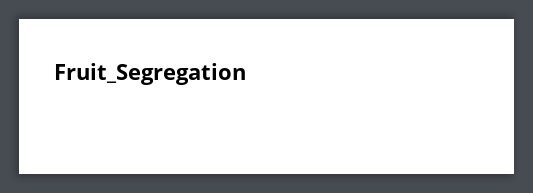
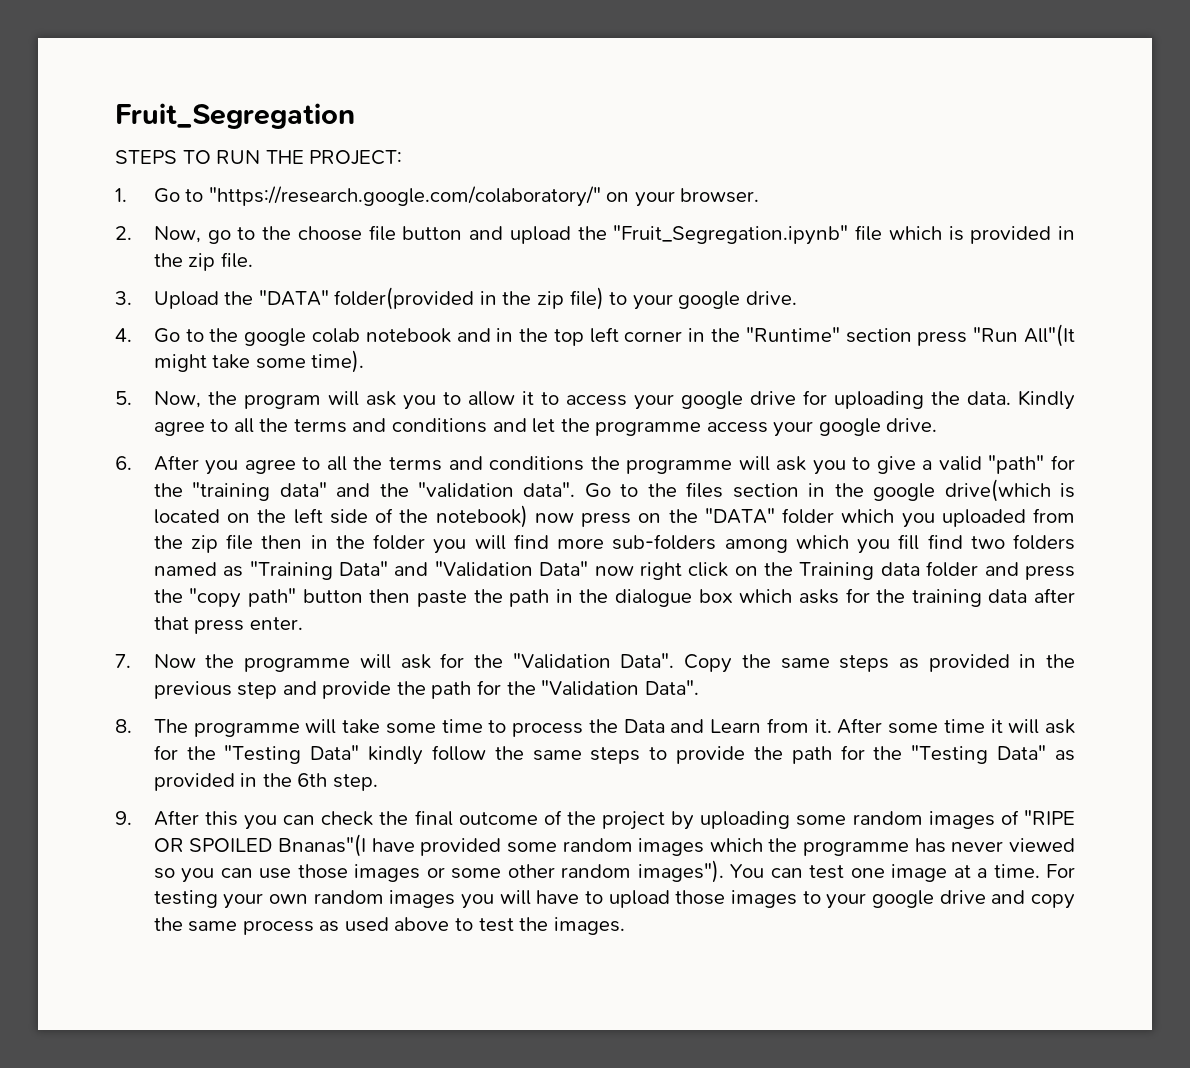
+ STEPS TO RUN THE PROJECT:
+ 1. Go to "https://research.google.com/colaboratory/" on your browser.
+ 2. Now, go to the choose file button and upload the "Fruit_Segregation.ipynb" file which is provided in the zip file.
+ 3. Upload the "DATA" folder(provided in the zip file) to your google drive.
+ 4. Go to the google colab notebook and in the top left corner in the "Runtime" section press "Run All"(It might take some time).
+ 5. Now, the program will ask you to allow it to access your google drive for uploading the data. Kindly agree to all the terms and conditions and let the programme access your google drive.
+ 6. After you agree to all the terms and conditions the programme will ask you to give a valid "path" for the "training data" and the "validation data". Go to the files section in the google drive(which is located on the left side of the notebook) now press on the "DATA" folder which you uploaded from the zip file then in the folder you will find more sub-folders among which you fill find two folders named as "Training Data" and "Validation Data" now right click on the Training data folder and press the "copy path" button then paste the path in the dialogue box which asks for the training data after that press enter.
+ 7. Now the programme will ask for the "Validation Data". Copy the same steps as provided in the previous step and provide the path for the "Validation Data".
+ 8. The programme will take some time to process the Data and Learn from it. After some time it will ask for the "Testing Data" kindly follow the same steps to provide the path for the "Testing Data" as provided in the 6th step.
+ 9. After this you can check the final outcome of the project by uploading some random images of "RIPE OR SPOILED Bnanas"(I have provided some random images which the programme has never viewed so you can use those images or some other random images"). You can test one image at a time. For testing your own random images you will have to upload those images to your google drive and copy the same process as used above to test the images.

